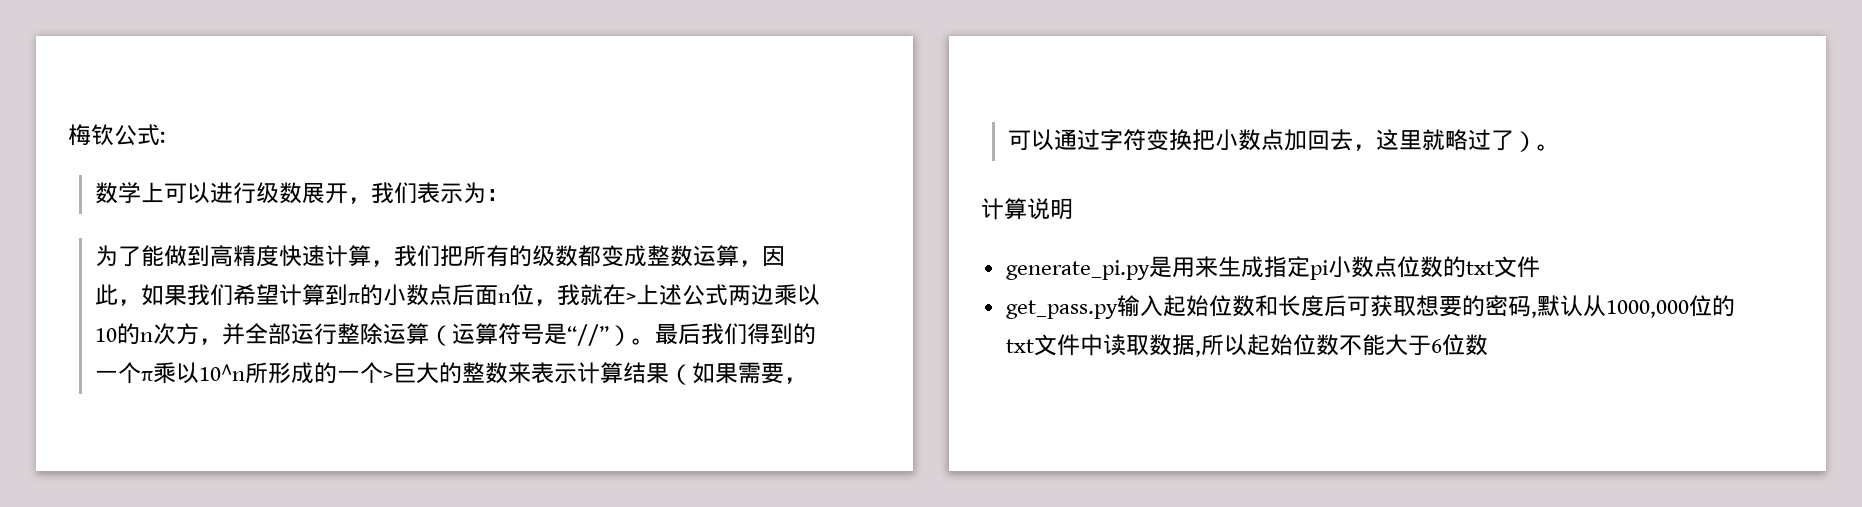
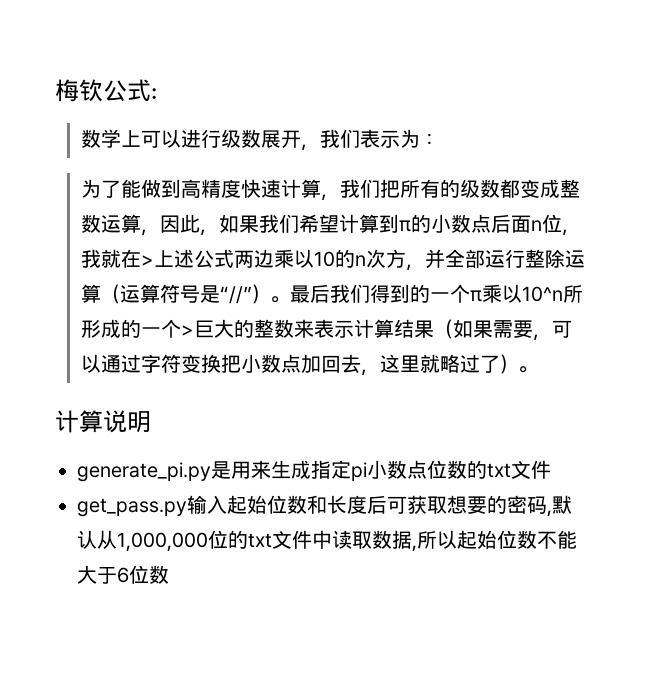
- get_pass.py输入起始位数和长度后可获取想要的密码,默认从1000,000位的txt文件中读取数据,所以起始位数不能大于6位数
+ get_pass.py输入起始位数和长度后可获取想要的密码,默认从1,000,000位的txt文件中读取数据,所以起始位数不能大于6位数

